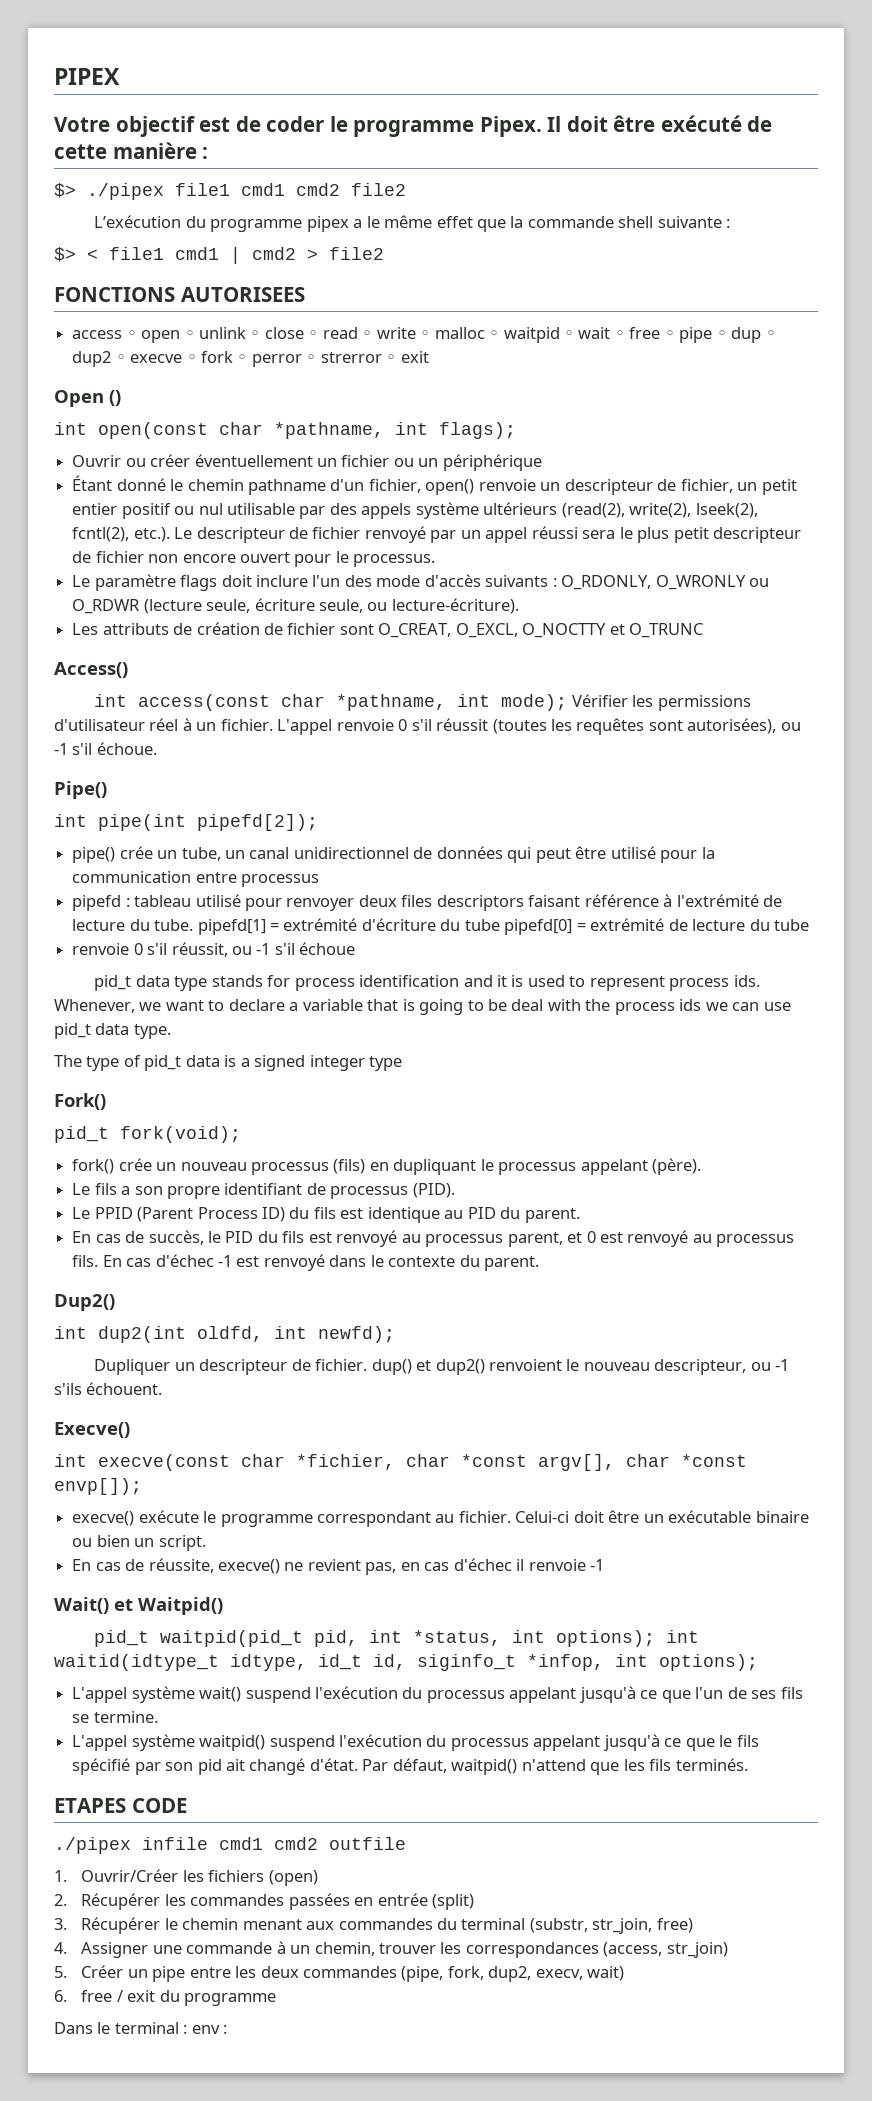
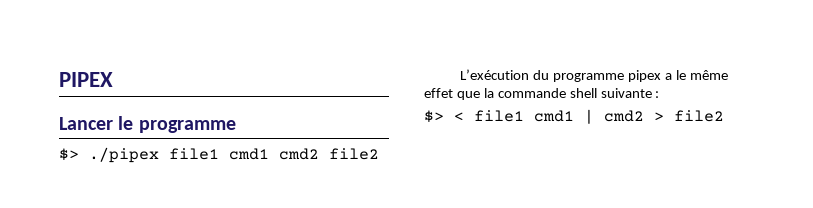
- Votre objectif est de coder le programme Pipex. Il doit être exécuté de cette manière :
+ Lancer le programme
- FONCTIONS AUTORISEES
- access ◦ open ◦ unlink ◦ close ◦ read ◦ write ◦ malloc ◦ waitpid ◦ wait ◦ free ◦ pipe ◦ dup ◦ dup2 ◦ execve ◦ fork ◦ perror ◦ strerror ◦ exit
- Open ()
- int open(const char *pathname, int flags);
- Ouvrir ou créer éventuellement un fichier ou un périphérique
- Étant donné le chemin pathname d'un fichier, open() renvoie un descripteur de fichier, un petit entier positif ou nul utilisable par des appels système ultérieurs (read(2), write(2), lseek(2), fcntl(2), etc.). Le descripteur de fichier renvoyé par un appel réussi sera le plus petit descripteur de fichier non encore ouvert pour le processus.
- Le paramètre flags doit inclure l'un des mode d'accès suivants : O_RDONLY, O_WRONLY ou O_RDWR (lecture seule, écriture seule, ou lecture-écriture).
- Les attributs de création de fichier sont O_CREAT, O_EXCL, O_NOCTTY et O_TRUNC
- Access()
- int access(const char *pathname, int mode); Vérifier les permissions d'utilisateur réel à un fichier. L'appel renvoie 0 s'il réussit (toutes les requêtes sont autorisées), ou -1 s'il échoue.
- Pipe()
- int pipe(int pipefd[2]);
- pipe() crée un tube, un canal unidirectionnel de données qui peut être utilisé pour la communication entre processus
- pipefd : tableau utilisé pour renvoyer deux files descriptors faisant référence à l'extrémité de lecture du tube. pipefd[1] = extrémité d'écriture du tube pipefd[0] = extrémité de lecture du tube
- renvoie 0 s'il réussit, ou -1 s'il échoue
- pid_t data type stands for process identification and it is used to represent process ids. Whenever, we want to declare a variable that is going to be deal with the process ids we can use pid_t data type.
- The type of pid_t data is a signed integer type
- Fork()
- pid_t fork(void);
- fork() crée un nouveau processus (fils) en dupliquant le processus appelant (père).
- Le fils a son propre identifiant de processus (PID).
- Le PPID (Parent Process ID) du fils est identique au PID du parent.
- En cas de succès, le PID du fils est renvoyé au processus parent, et 0 est renvoyé au processus fils. En cas d'échec -1 est renvoyé dans le contexte du parent.
- Dup2()
- int dup2(int oldfd, int newfd);
- Dupliquer un descripteur de fichier. dup() et dup2() renvoient le nouveau descripteur, ou -1 s'ils échouent.
- Execve()
- int execve(const char *fichier, char *const argv[], char *const envp[]);
- execve() exécute le programme correspondant au fichier. Celui-ci doit être un exécutable binaire ou bien un script.
- En cas de réussite, execve() ne revient pas, en cas d'échec il renvoie -1
- Wait() et Waitpid()
- pid_t waitpid(pid_t pid, int *status, int options); int waitid(idtype_t idtype, id_t id, siginfo_t *infop, int options);
- L'appel système wait() suspend l'exécution du processus appelant jusqu'à ce que l'un de ses fils se termine.
- L'appel système waitpid() suspend l'exécution du processus appelant jusqu'à ce que le fils spécifié par son pid ait changé d'état. Par défaut, waitpid() n'attend que les fils terminés.
- ETAPES CODE
- ./pipex infile cmd1 cmd2 outfile
- 1. Ouvrir/Créer les fichiers (open)
- 2. Récupérer les commandes passées en entrée (split)
- 3. Récupérer le chemin menant aux commandes du terminal (substr, str_join, free)
- 4. Assigner une commande à un chemin, trouver les correspondances (access, str_join)
- 5. Créer un pipe entre les deux commandes (pipe, fork, dup2, execv, wait)
- 6. free / exit du programme
- Dans le terminal : env :

